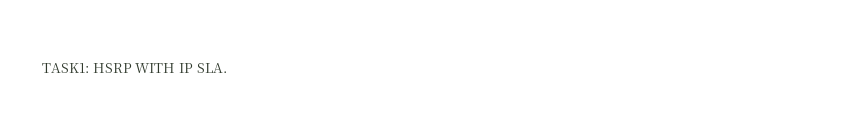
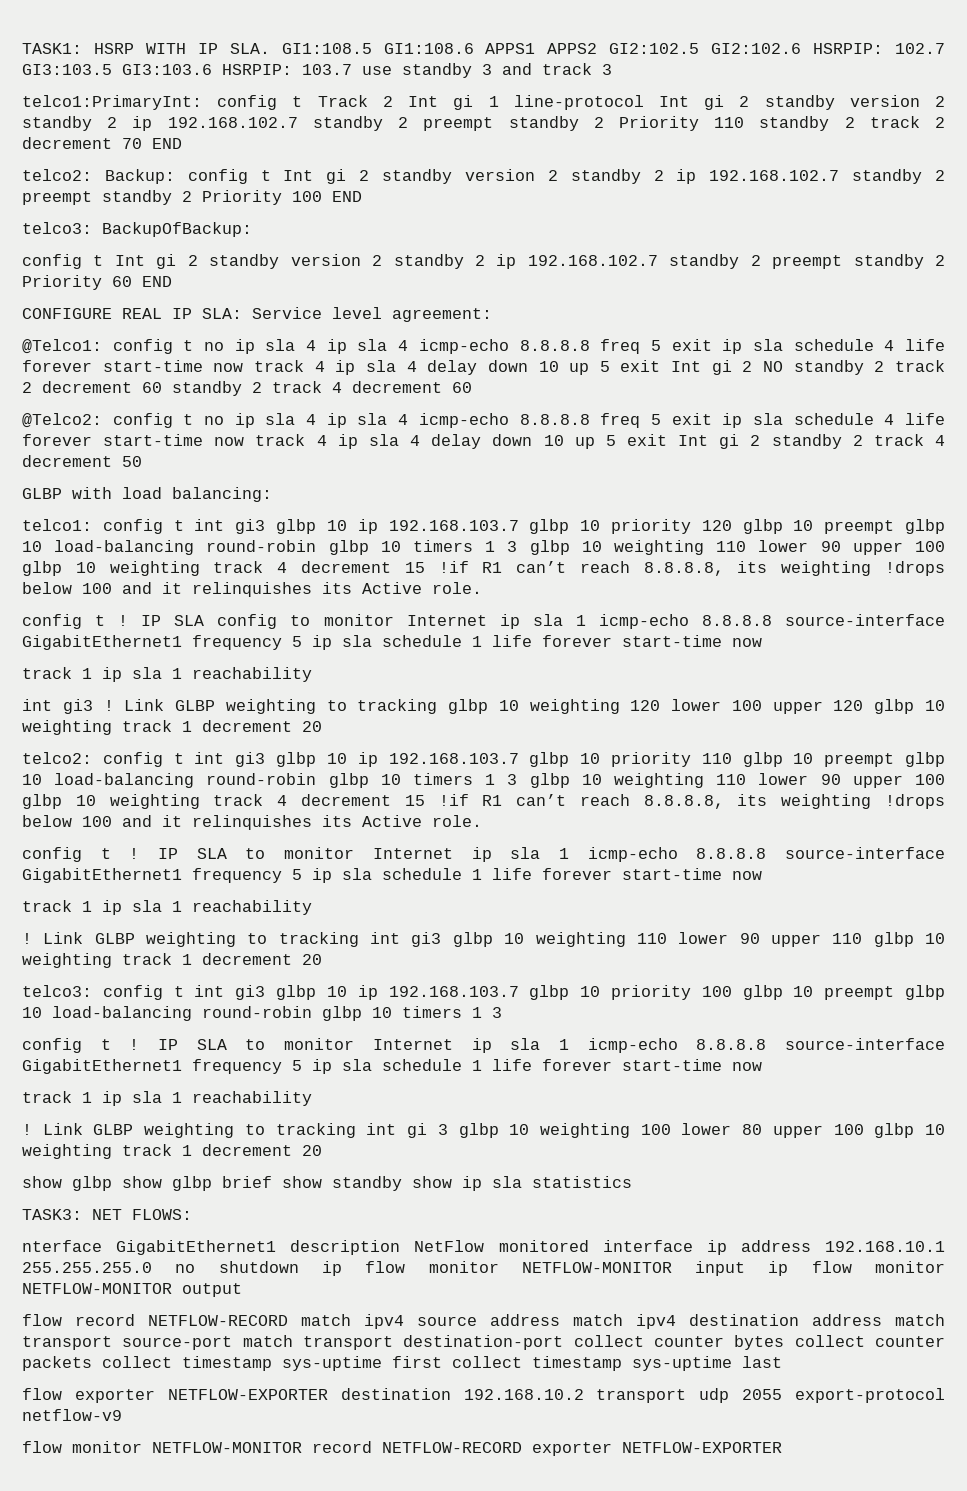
- TASK1: HSRP WITH IP SLA.
+ TASK1: HSRP WITH IP SLA. GI1:108.5 GI1:108.6 APPS1 APPS2 GI2:102.5 GI2:102.6 HSRPIP: 102.7 GI3:103.5 GI3:103.6 HSRPIP: 103.7 use standby 3 and track 3
+ telco1:PrimaryInt: config t Track 2 Int gi 1 line-protocol Int gi 2 standby version 2 standby 2 ip 192.168.102.7 standby 2 preempt standby 2 Priority 110 standby 2 track 2 decrement 70 END
+ telco2: Backup: config t Int gi 2 standby version 2 standby 2 ip 192.168.102.7 standby 2 preempt standby 2 Priority 100 END
+ telco3: BackupOfBackup:
+ config t Int gi 2 standby version 2 standby 2 ip 192.168.102.7 standby 2 preempt standby 2 Priority 60 END
+ CONFIGURE REAL IP SLA: Service level agreement:
+ @Telco1: config t no ip sla 4 ip sla 4 icmp-echo 8.8.8.8 freq 5 exit ip sla schedule 4 life forever start-time now track 4 ip sla 4 delay down 10 up 5 exit Int gi 2 NO standby 2 track 2 decrement 60 standby 2 track 4 decrement 60
+ @Telco2: config t no ip sla 4 ip sla 4 icmp-echo 8.8.8.8 freq 5 exit ip sla schedule 4 life forever start-time now track 4 ip sla 4 delay down 10 up 5 exit Int gi 2 standby 2 track 4 decrement 50
+ GLBP with load balancing:
+ telco1: config t int gi3 glbp 10 ip 192.168.103.7 glbp 10 priority 120 glbp 10 preempt glbp 10 load-balancing round-robin glbp 10 timers 1 3 glbp 10 weighting 110 lower 90 upper 100 glbp 10 weighting track 4 decrement 15 !if R1 can’t reach 8.8.8.8, its weighting !drops below 100 and it relinquishes its Active role.
+ config t ! IP SLA config to monitor Internet ip sla 1 icmp-echo 8.8.8.8 source-interface GigabitEthernet1 frequency 5 ip sla schedule 1 life forever start-time now
+ track 1 ip sla 1 reachability
+ int gi3 ! Link GLBP weighting to tracking glbp 10 weighting 120 lower 100 upper 120 glbp 10 weighting track 1 decrement 20
+ telco2: config t int gi3 glbp 10 ip 192.168.103.7 glbp 10 priority 110 glbp 10 preempt glbp 10 load-balancing round-robin glbp 10 timers 1 3 glbp 10 weighting 110 lower 90 upper 100 glbp 10 weighting track 4 decrement 15 !if R1 can’t reach 8.8.8.8, its weighting !drops below 100 and it relinquishes its Active role.
+ config t ! IP SLA to monitor Internet ip sla 1 icmp-echo 8.8.8.8 source-interface GigabitEthernet1 frequency 5 ip sla schedule 1 life forever start-time now
+ track 1 ip sla 1 reachability
+ ! Link GLBP weighting to tracking int gi3 glbp 10 weighting 110 lower 90 upper 110 glbp 10 weighting track 1 decrement 20
+ telco3: config t int gi3 glbp 10 ip 192.168.103.7 glbp 10 priority 100 glbp 10 preempt glbp 10 load-balancing round-robin glbp 10 timers 1 3
+ config t ! IP SLA to monitor Internet ip sla 1 icmp-echo 8.8.8.8 source-interface GigabitEthernet1 frequency 5 ip sla schedule 1 life forever start-time now
+ track 1 ip sla 1 reachability
+ ! Link GLBP weighting to tracking int gi 3 glbp 10 weighting 100 lower 80 upper 100 glbp 10 weighting track 1 decrement 20
+ show glbp show glbp brief show standby show ip sla statistics
+ TASK3: NET FLOWS:
+ nterface GigabitEthernet1 description NetFlow monitored interface ip address 192.168.10.1 255.255.255.0 no shutdown ip flow monitor NETFLOW-MONITOR input ip flow monitor NETFLOW-MONITOR output
+ flow record NETFLOW-RECORD match ipv4 source address match ipv4 destination address match transport source-port match transport destination-port collect counter bytes collect counter packets collect timestamp sys-uptime first collect timestamp sys-uptime last
+ flow exporter NETFLOW-EXPORTER destination 192.168.10.2 transport udp 2055 export-protocol netflow-v9
+ flow monitor NETFLOW-MONITOR record NETFLOW-RECORD exporter NETFLOW-EXPORTER

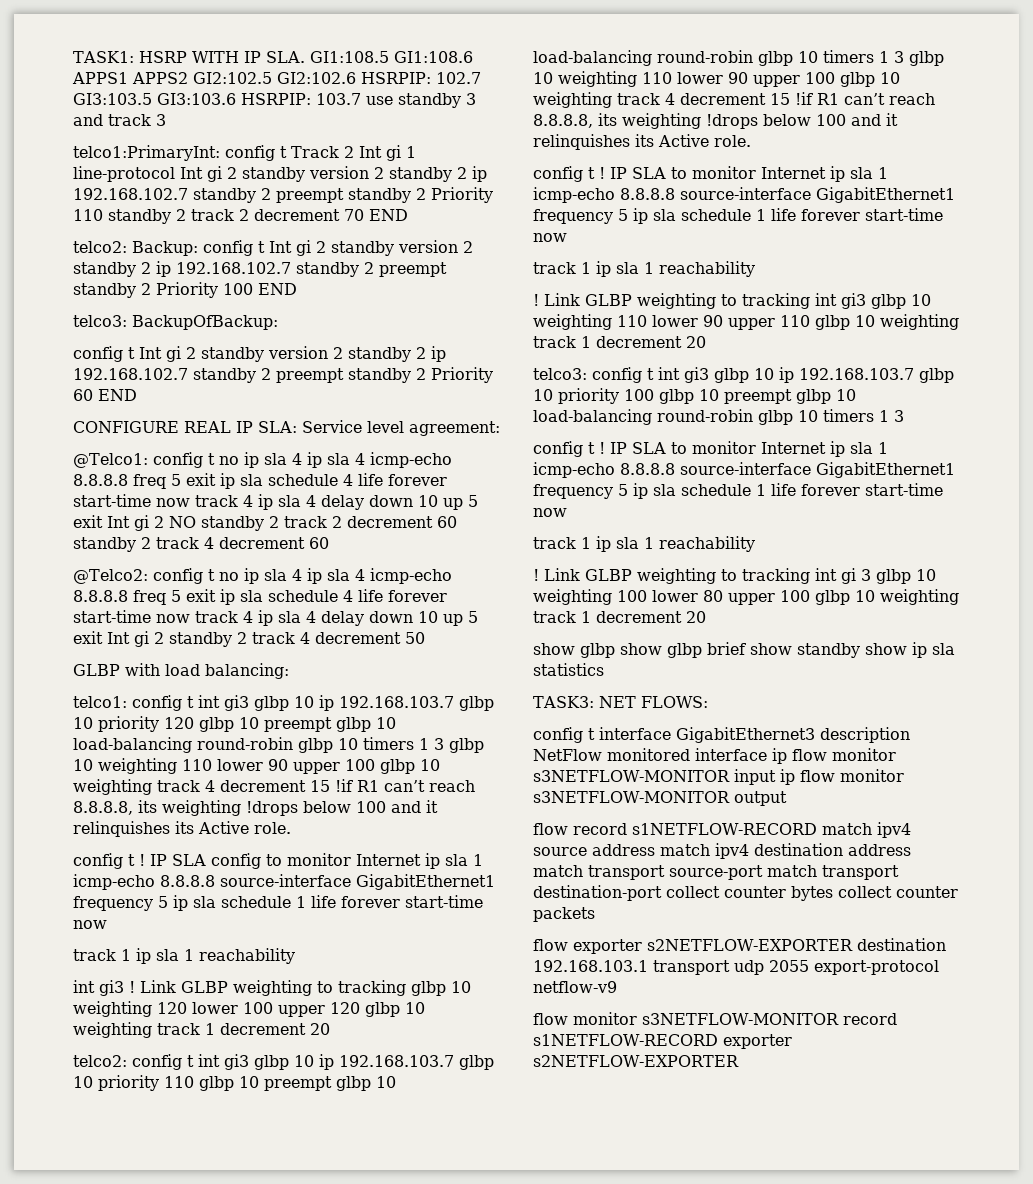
- nterface GigabitEthernet1 description NetFlow monitored interface ip address 192.168.10.1 255.255.255.0 no shutdown ip flow monitor NETFLOW-MONITOR input ip flow monitor NETFLOW-MONITOR output
+ config t interface GigabitEthernet3 description NetFlow monitored interface ip flow monitor s3NETFLOW-MONITOR input ip flow monitor s3NETFLOW-MONITOR output
- flow record NETFLOW-RECORD match ipv4 source address match ipv4 destination address match transport source-port match transport destination-port collect counter bytes collect counter packets collect timestamp sys-uptime first collect timestamp sys-uptime last
+ flow record s1NETFLOW-RECORD match ipv4 source address match ipv4 destination address match transport source-port match transport destination-port collect counter bytes collect counter packets
- flow exporter NETFLOW-EXPORTER destination 192.168.10.2 transport udp 2055 export-protocol netflow-v9
+ flow exporter s2NETFLOW-EXPORTER destination 192.168.103.1 transport udp 2055 export-protocol netflow-v9
- flow monitor NETFLOW-MONITOR record NETFLOW-RECORD exporter NETFLOW-EXPORTER
+ flow monitor s3NETFLOW-MONITOR record s1NETFLOW-RECORD exporter s2NETFLOW-EXPORTER

